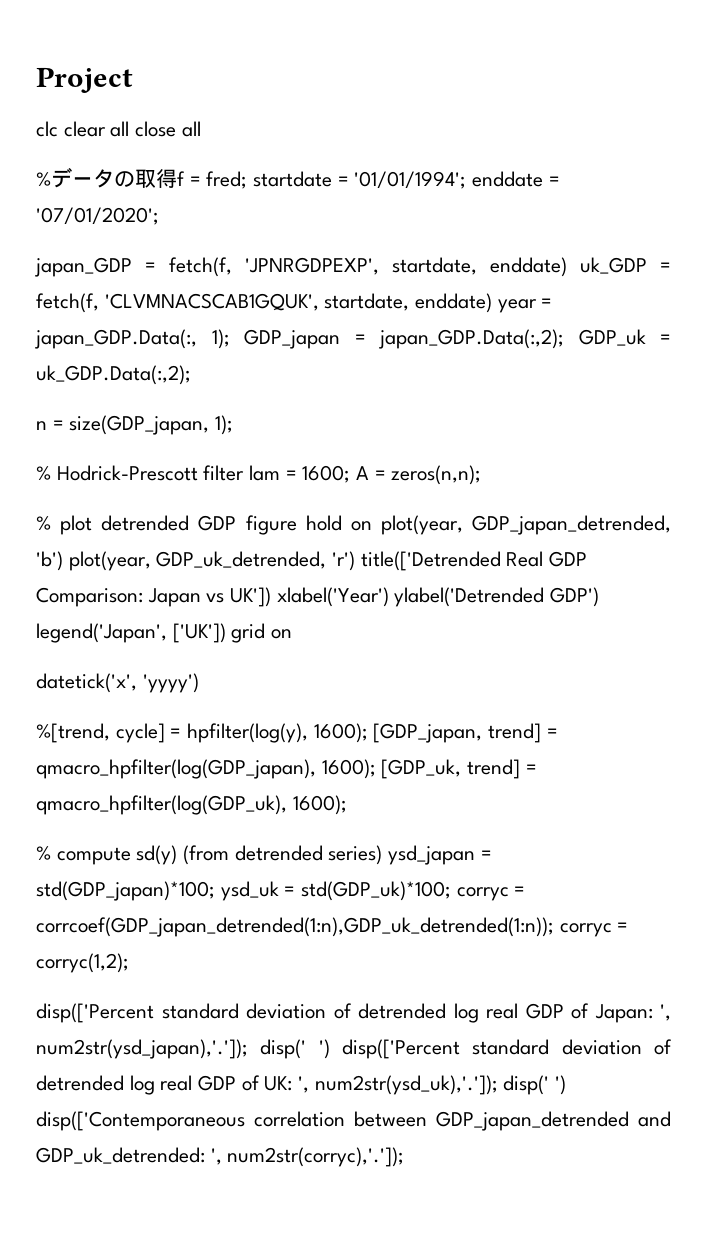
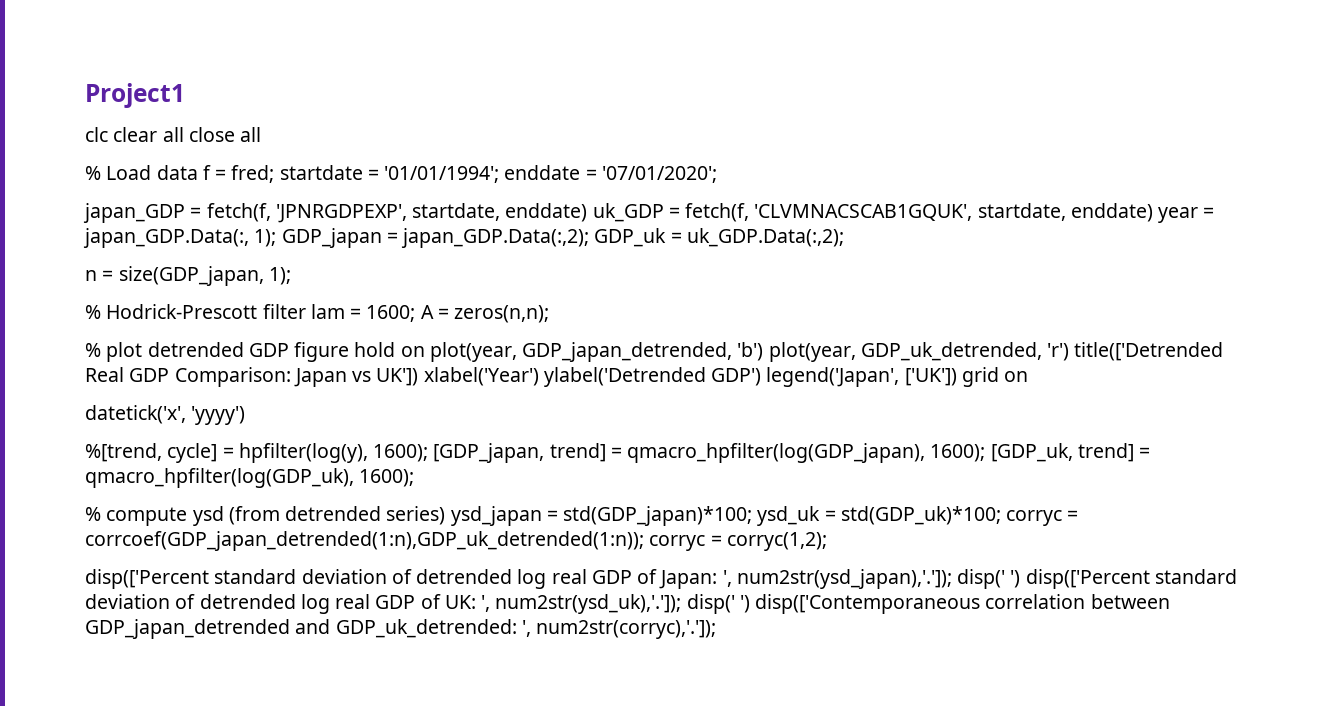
- Project
+ Project1
- %データの取得f = fred; startdate = '01/01/1994'; enddate = '07/01/2020';
+ % Load data f = fred; startdate = '01/01/1994'; enddate = '07/01/2020';
- % compute sd(y) (from detrended series) ysd_japan = std(GDP_japan)*100; ysd_uk = std(GDP_uk)*100; corryc = corrcoef(GDP_japan_detrended(1:n),GDP_uk_detrended(1:n)); corryc = corryc(1,2);
+ % compute ysd (from detrended series) ysd_japan = std(GDP_japan)*100; ysd_uk = std(GDP_uk)*100; corryc = corrcoef(GDP_japan_detrended(1:n),GDP_uk_detrended(1:n)); corryc = corryc(1,2);

